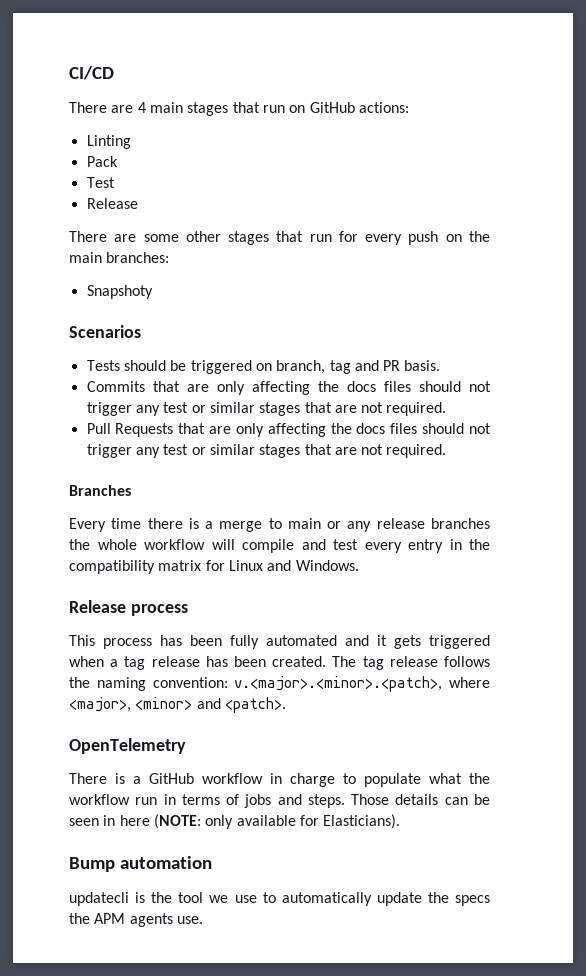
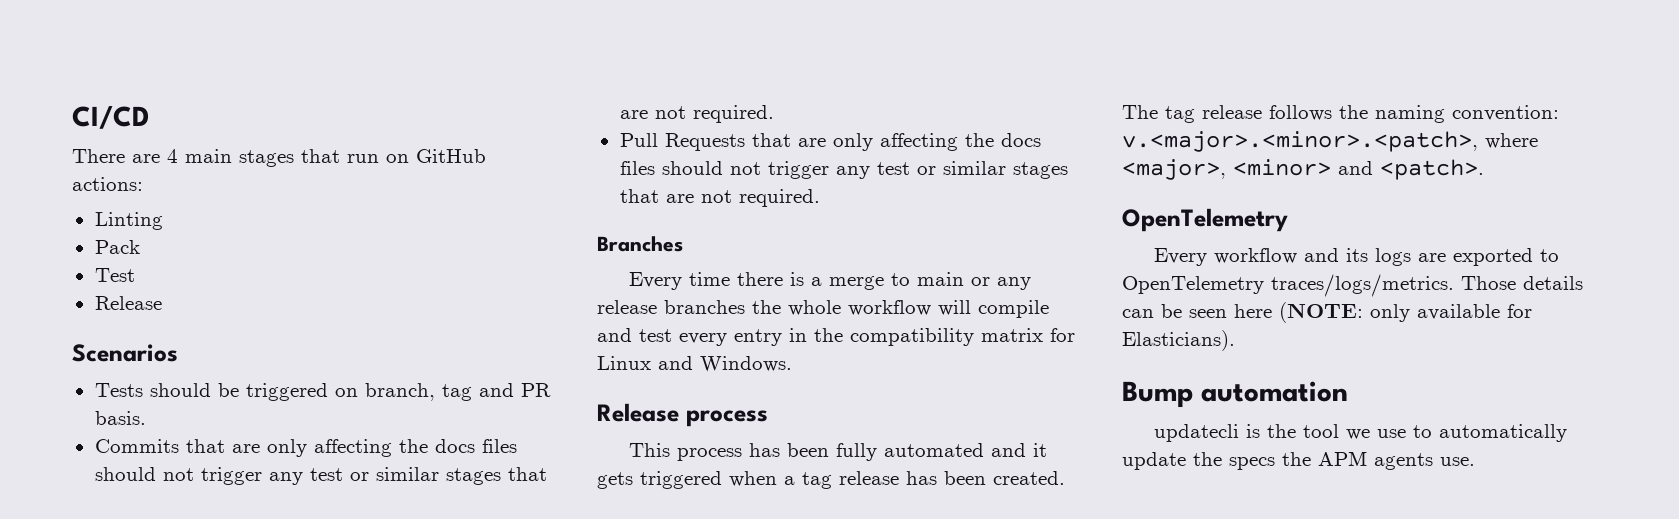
- There are some other stages that run for every push on the main branches:
- Snapshoty
- There is a GitHub workflow in charge to populate what the workflow run in terms of jobs and steps.
+ Every workflow and its logs are exported to OpenTelemetry traces/logs/metrics.
- Those details can be seen in here (NOTE: only available for Elasticians).
+ Those details can be seen here (NOTE: only available for Elasticians).

